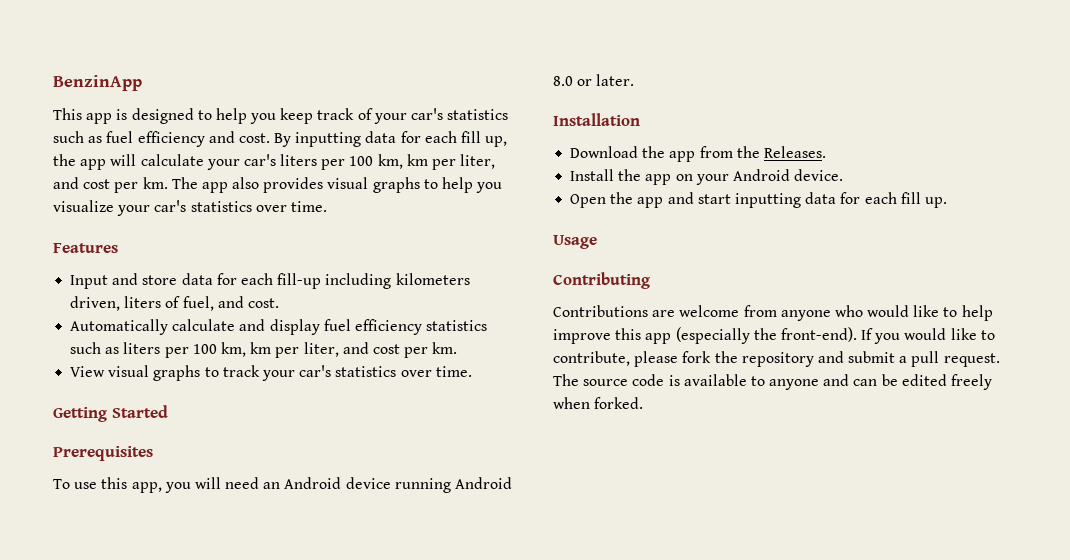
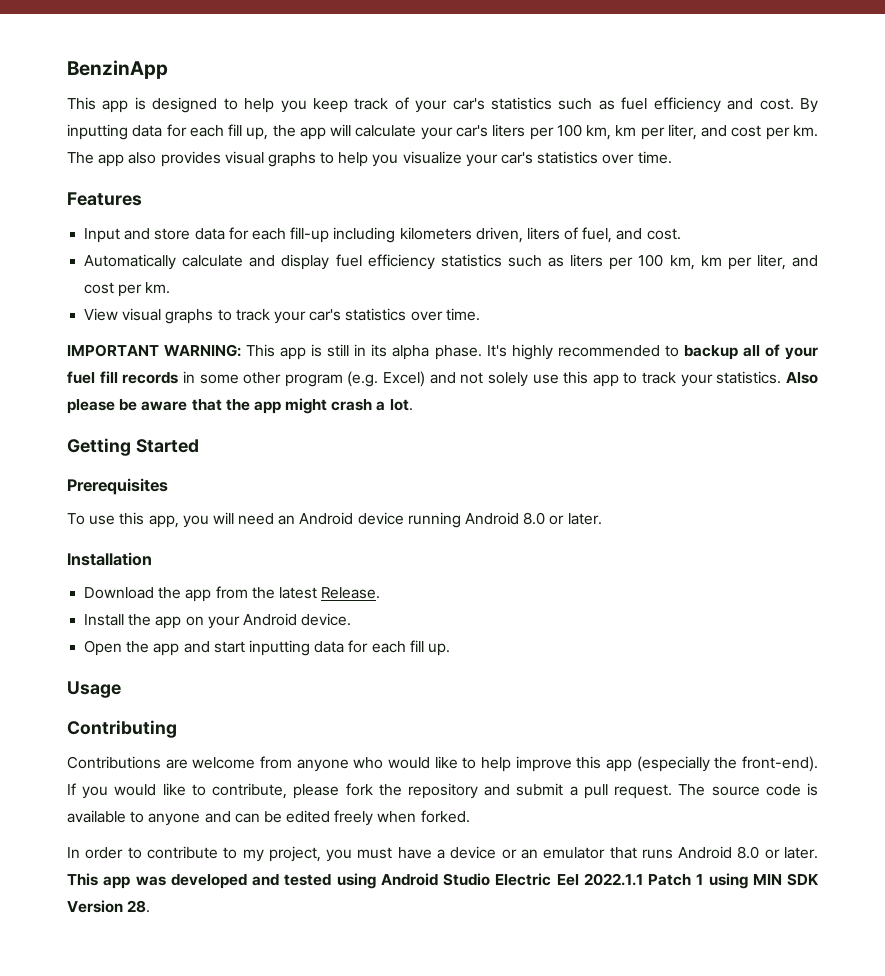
+ IMPORTANT WARNING: This app is still in its alpha phase. It's highly recommended to backup all of your fuel fill records in some other program (e.g. Excel) and not solely use this app to track your statistics. Also please be aware that the app might crash a lot.
- Download the app from the Releases.
+ Download the app from the latest Release.
+ In order to contribute to my project, you must have a device or an emulator that runs Android 8.0 or later. This app was developed and tested using Android Studio Electric Eel 2022.1.1 Patch 1 using MIN SDK Version 28.

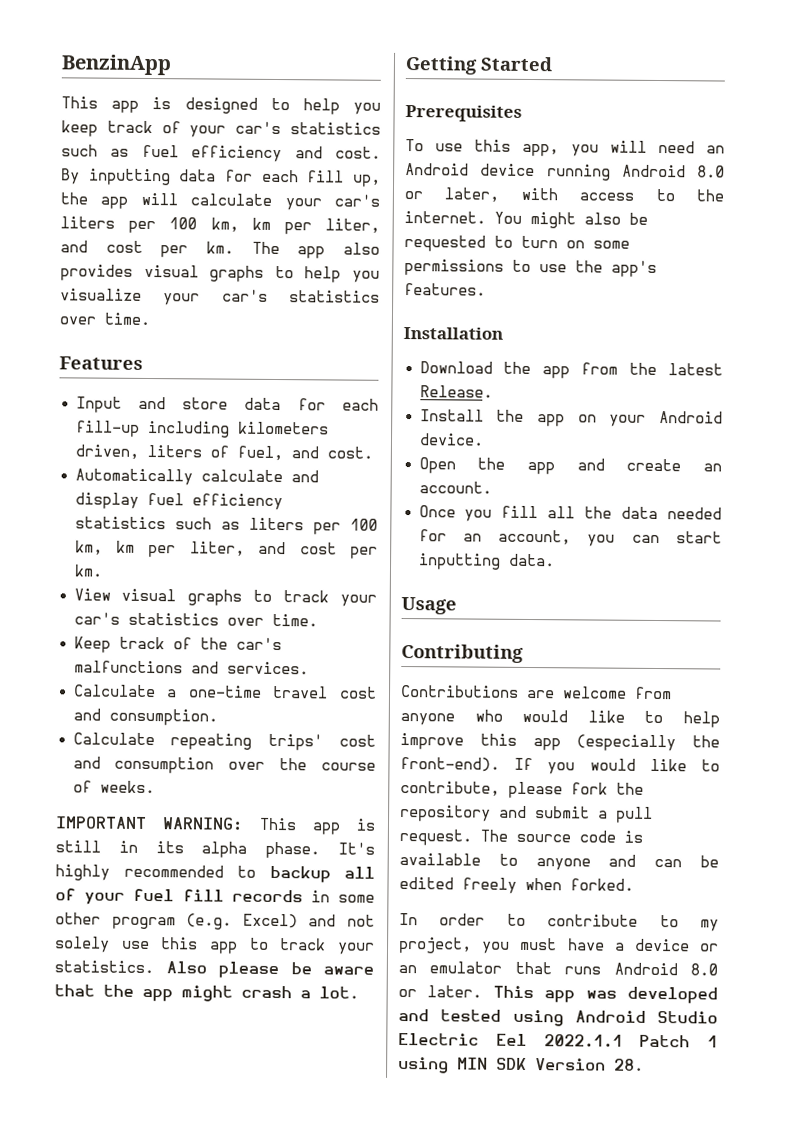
+ Keep track of the car's malfunctions and services.
+ Calculate a one-time travel cost and consumption.
+ Calculate repeating trips' cost and consumption over the course of weeks.
- To use this app, you will need an Android device running Android 8.0 or later.
+ To use this app, you will need an Android device running Android 8.0 or later, with access to the internet. You might also be requested to turn on some permissions to use the app's features.
- Open the app and start inputting data for each fill up.
+ Open the app and create an account.
+ Once you fill all the data needed for an account, you can start inputting data.

